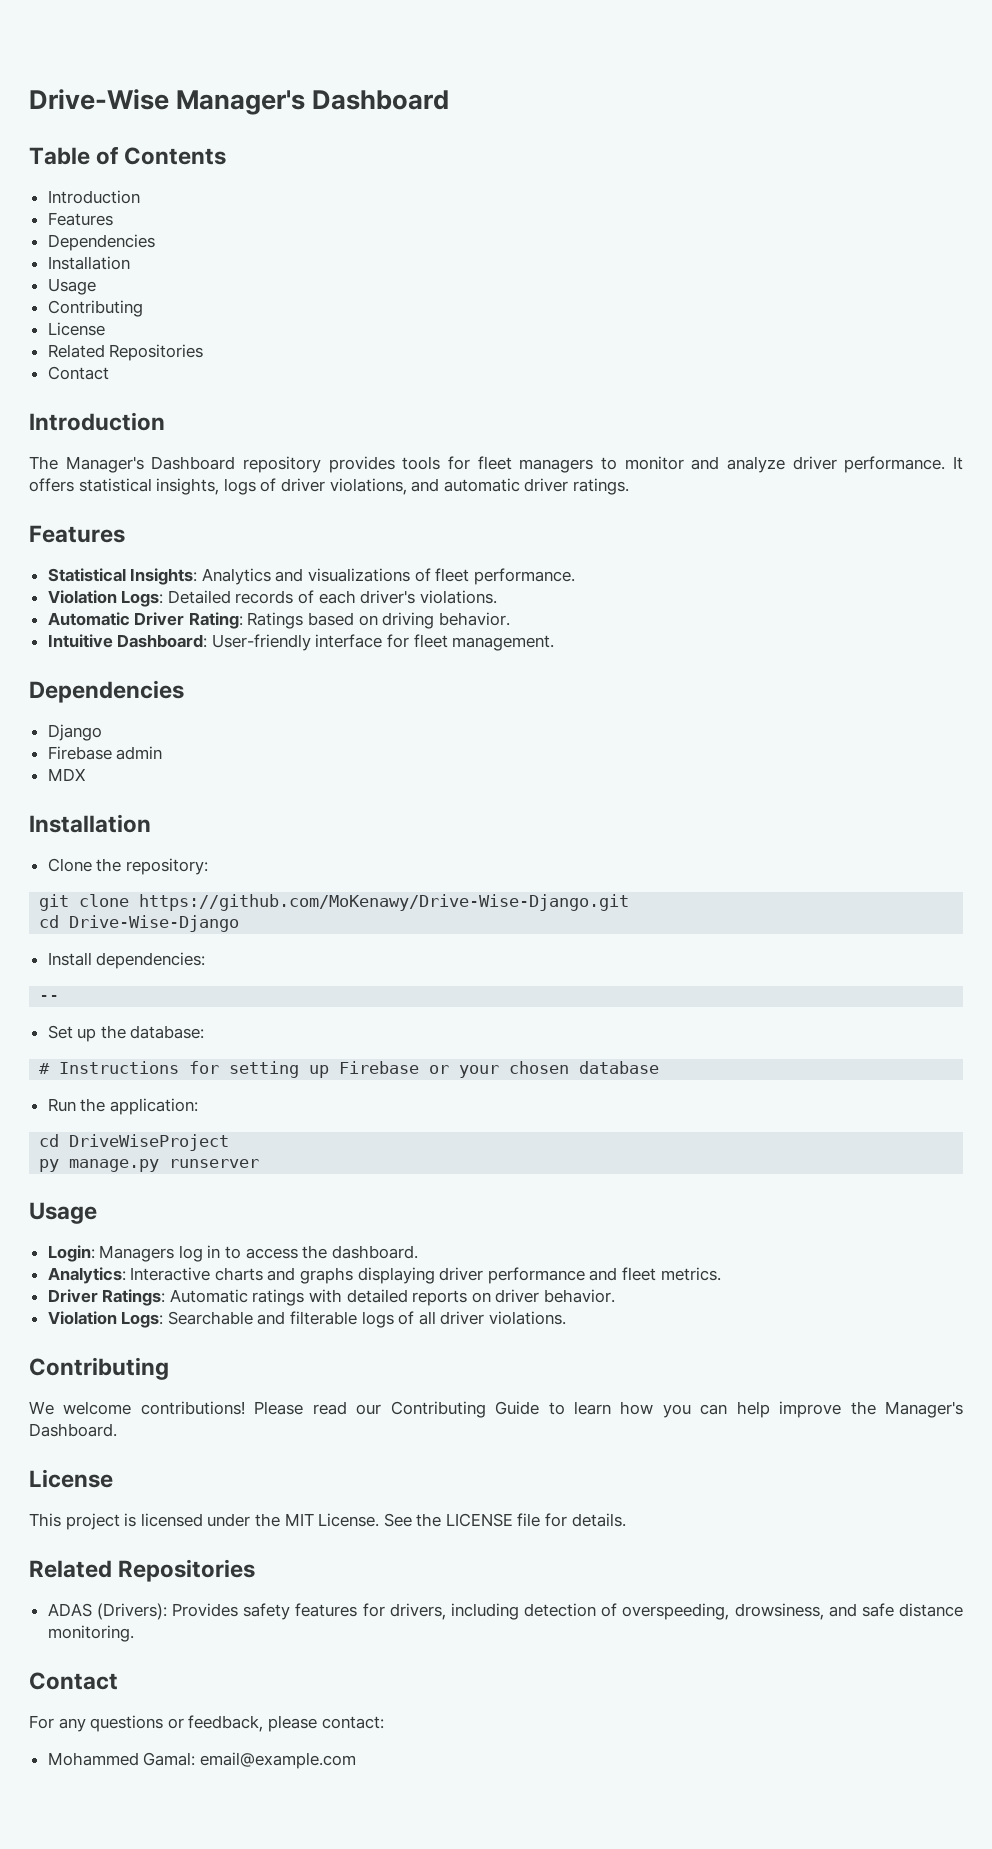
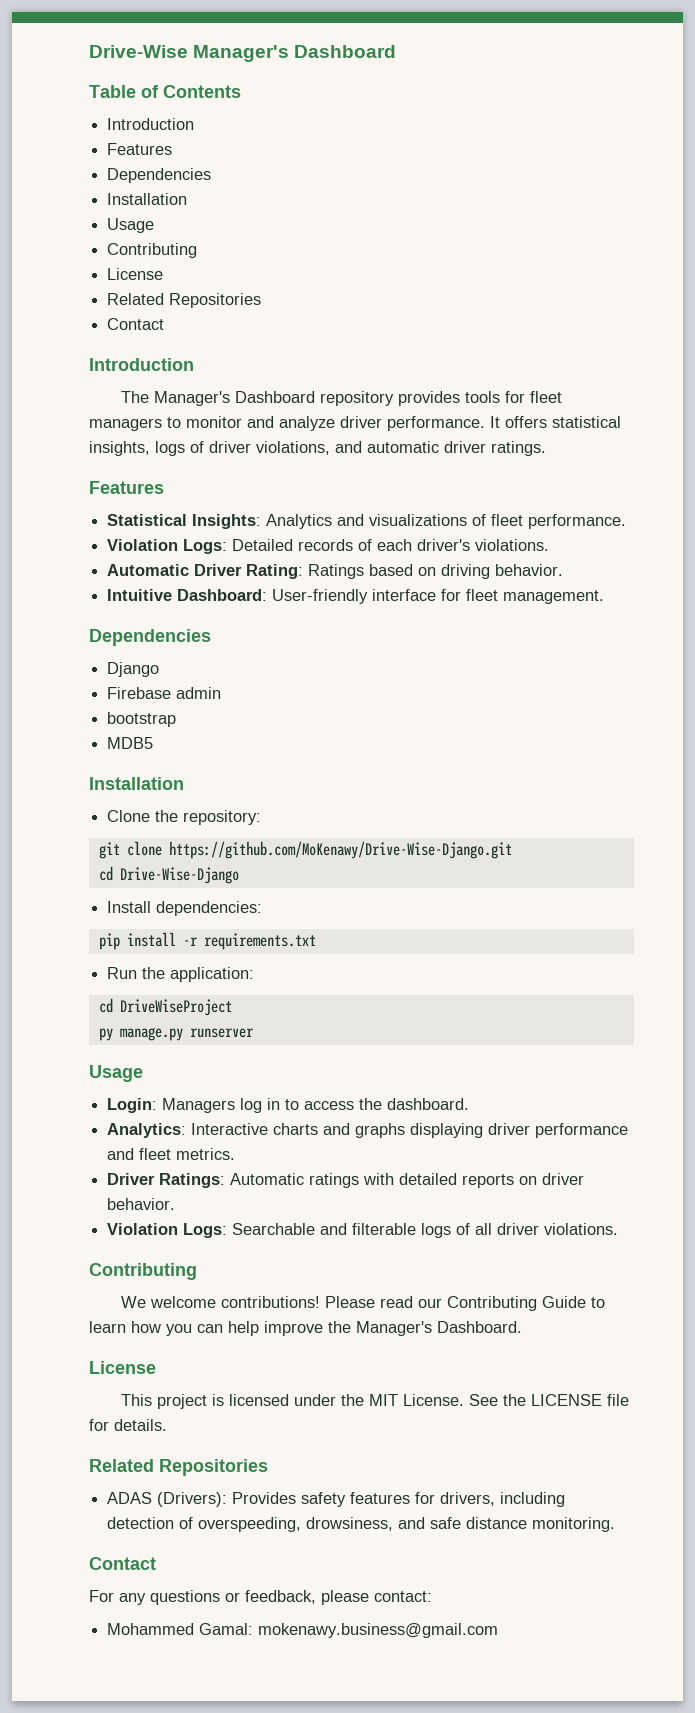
- MDX
+ bootstrap
+ MDB5
- --
- Set up the database:
- # Instructions for setting up Firebase or your chosen database
+ pip install -r requirements.txt
- Mohammed Gamal: email@example.com
+ Mohammed Gamal: mokenawy.business@gmail.com

